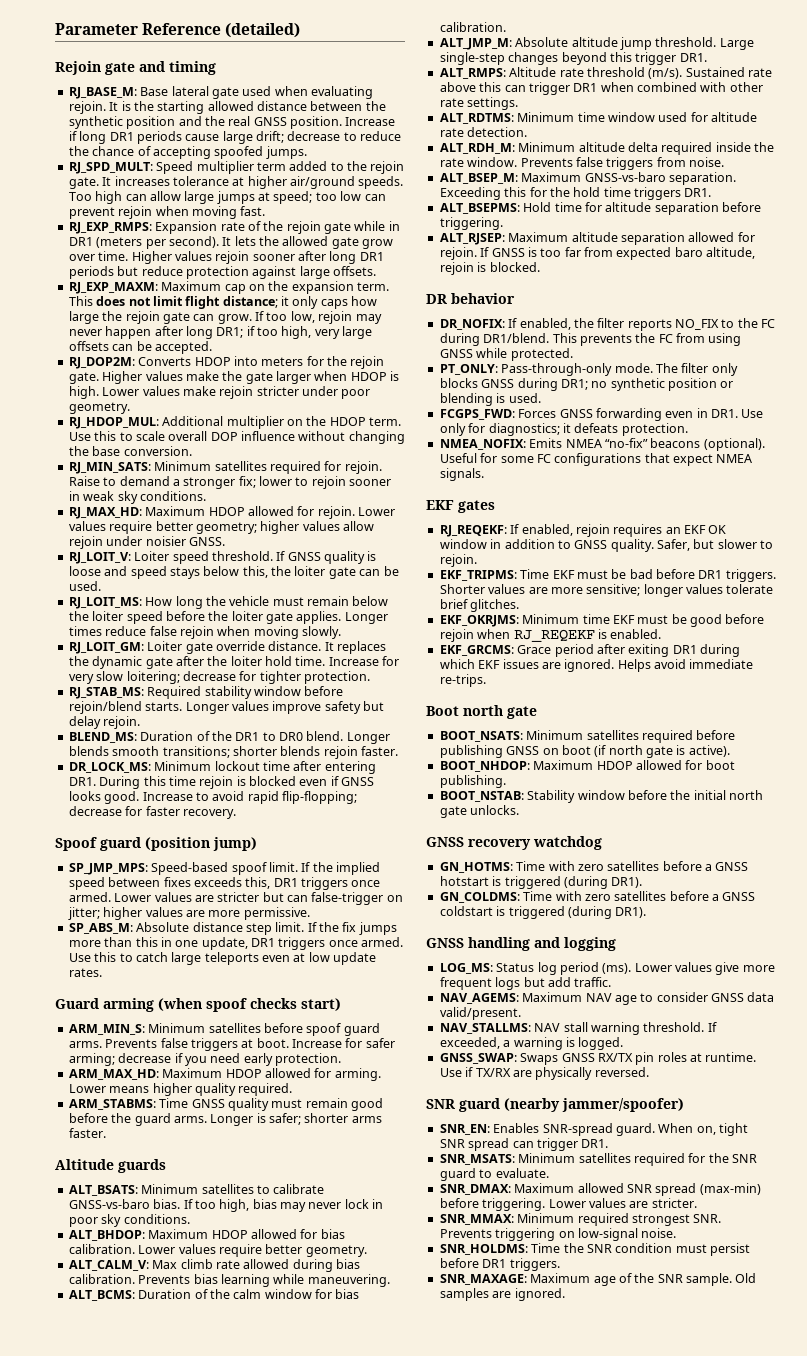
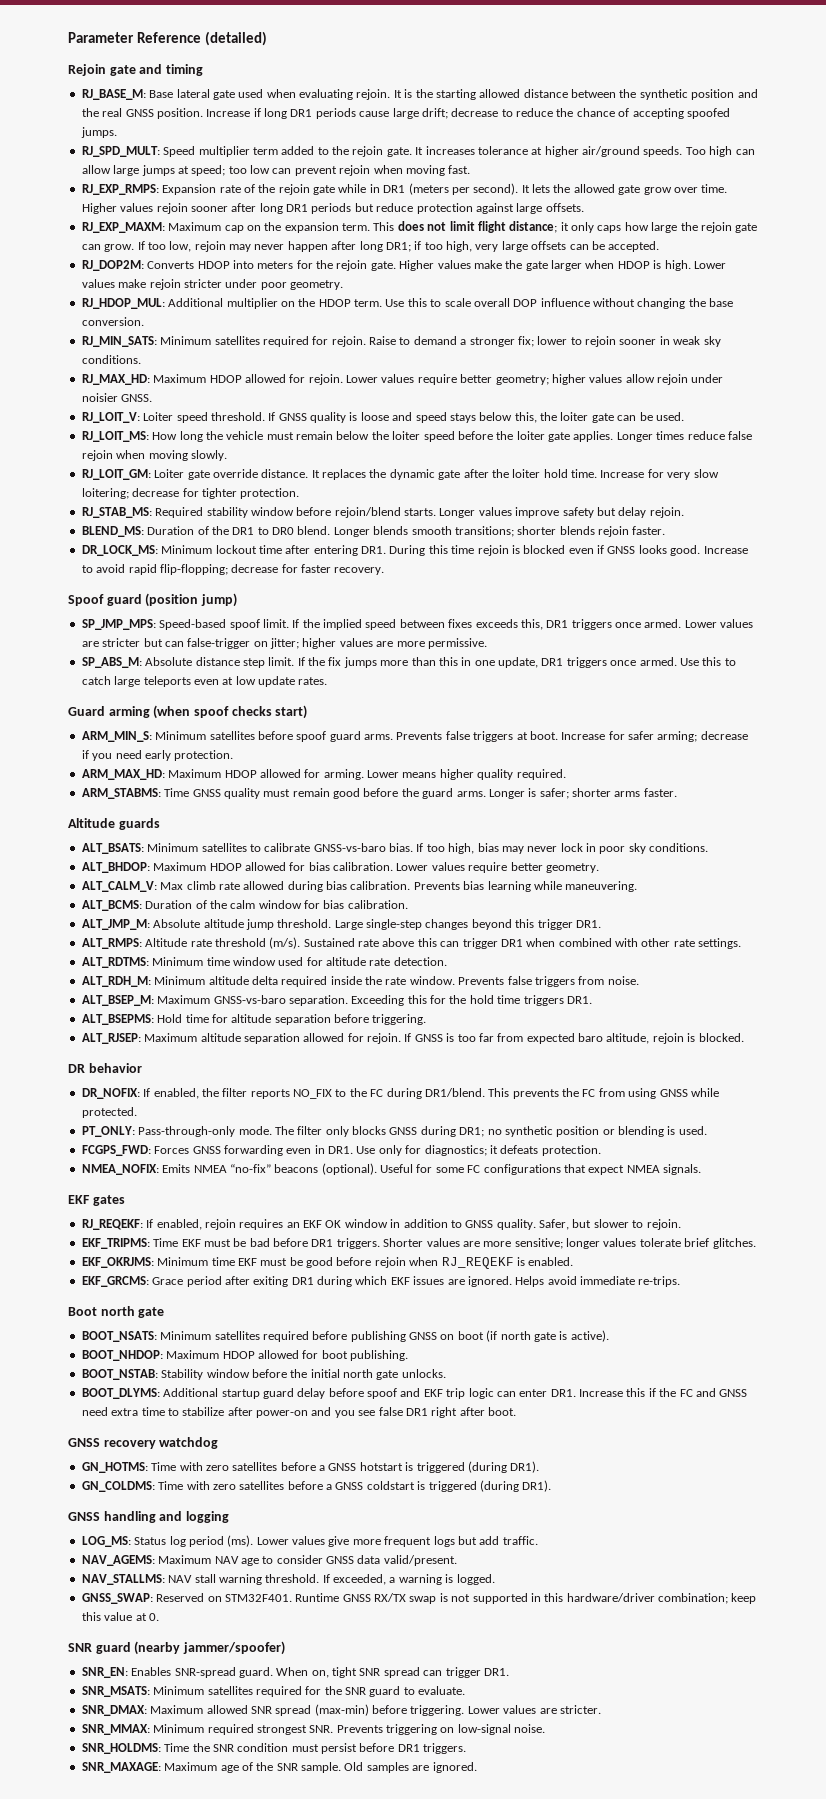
+ BOOT_DLYMS: Additional startup guard delay before spoof and EKF trip logic can enter DR1. Increase this if the FC and GNSS need extra time to stabilize after power-on and you see false DR1 right after boot.
- GNSS_SWAP: Swaps GNSS RX/TX pin roles at runtime. Use if TX/RX are physically reversed.
+ GNSS_SWAP: Reserved on STM32F401. Runtime GNSS RX/TX swap is not supported in this hardware/driver combination; keep this value at 0.

